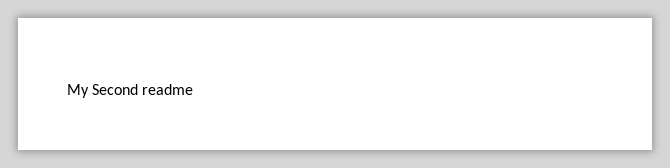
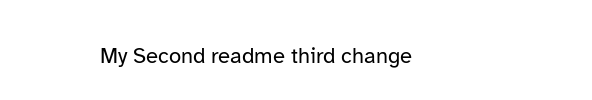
- My Second readme
+ My Second readme third change

